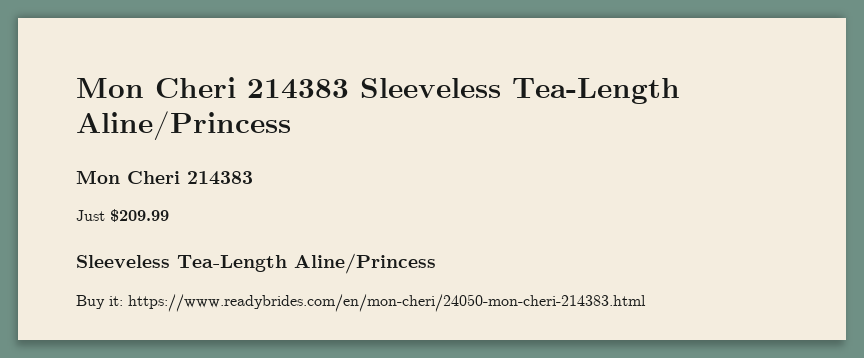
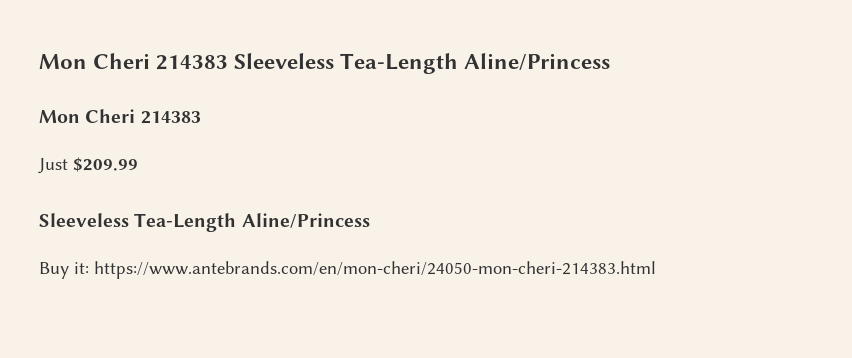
- Buy it: https://www.readybrides.com/en/mon-cheri/24050-mon-cheri-214383.html
+ Buy it: https://www.antebrands.com/en/mon-cheri/24050-mon-cheri-214383.html

